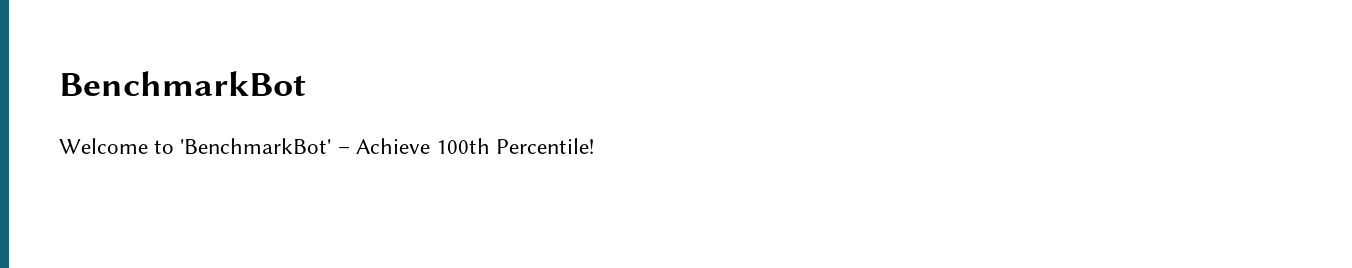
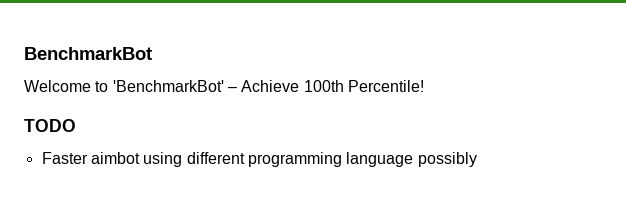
+ TODO
+ Faster aimbot using different programming language possibly

